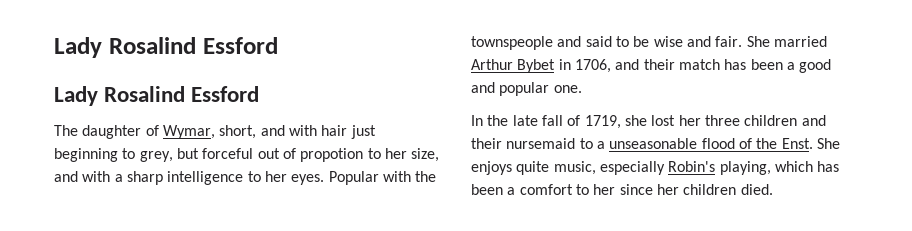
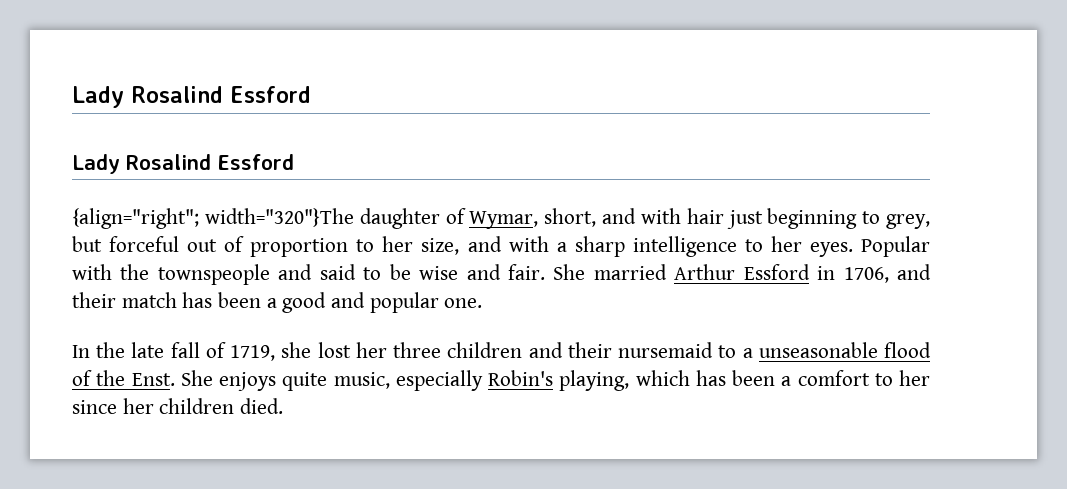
- The daughter of Wymar, short, and with hair just beginning to grey, but forceful out of propotion to her size, and with a sharp intelligence to her eyes.
+ {align="right"; width="320"}The daughter of Wymar, short, and with hair just beginning to grey, but forceful out of proportion to her size, and with a sharp intelligence to her eyes.
- She married Arthur Bybet in 1706, and their match has been a good and popular one.
+ She married Arthur Essford in 1706, and their match has been a good and popular one.

